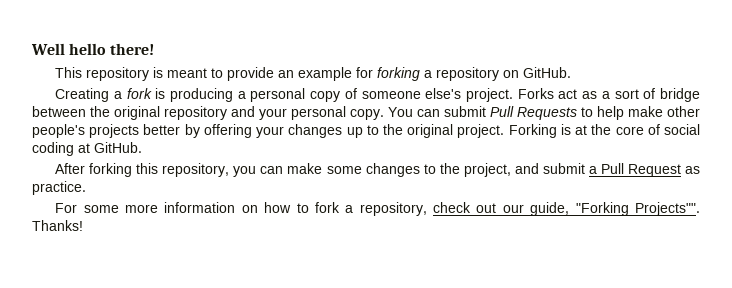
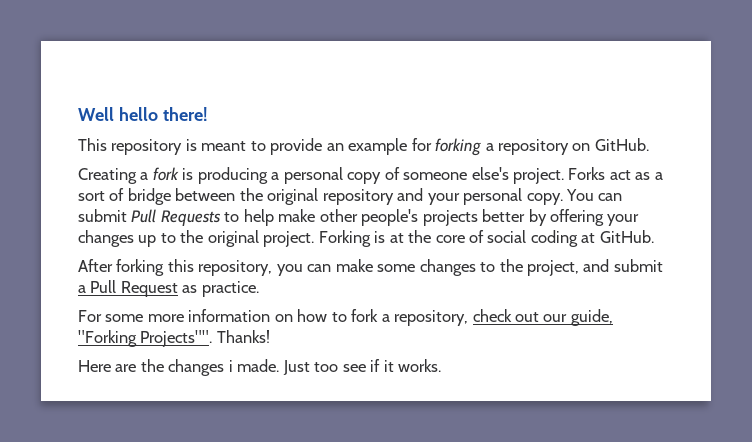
+ Here are the changes i made. Just too see if it works.

